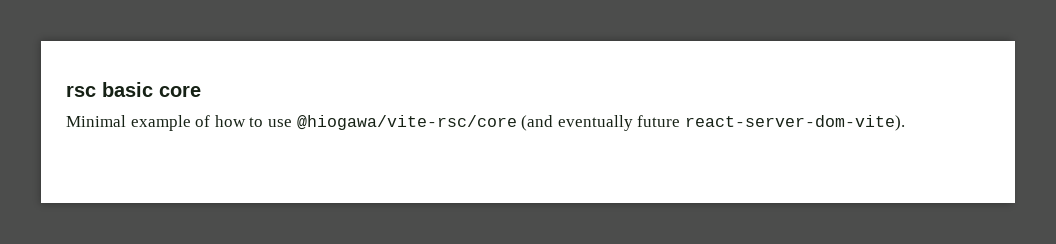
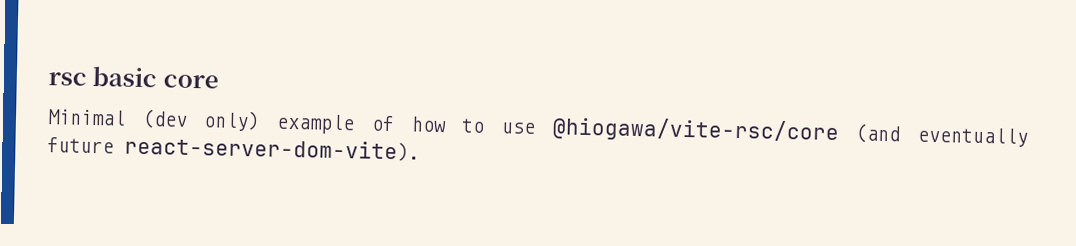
- Minimal example of how to use @hiogawa/vite-rsc/core (and eventually future react-server-dom-vite).
+ Minimal (dev only) example of how to use @hiogawa/vite-rsc/core (and eventually future react-server-dom-vite).

